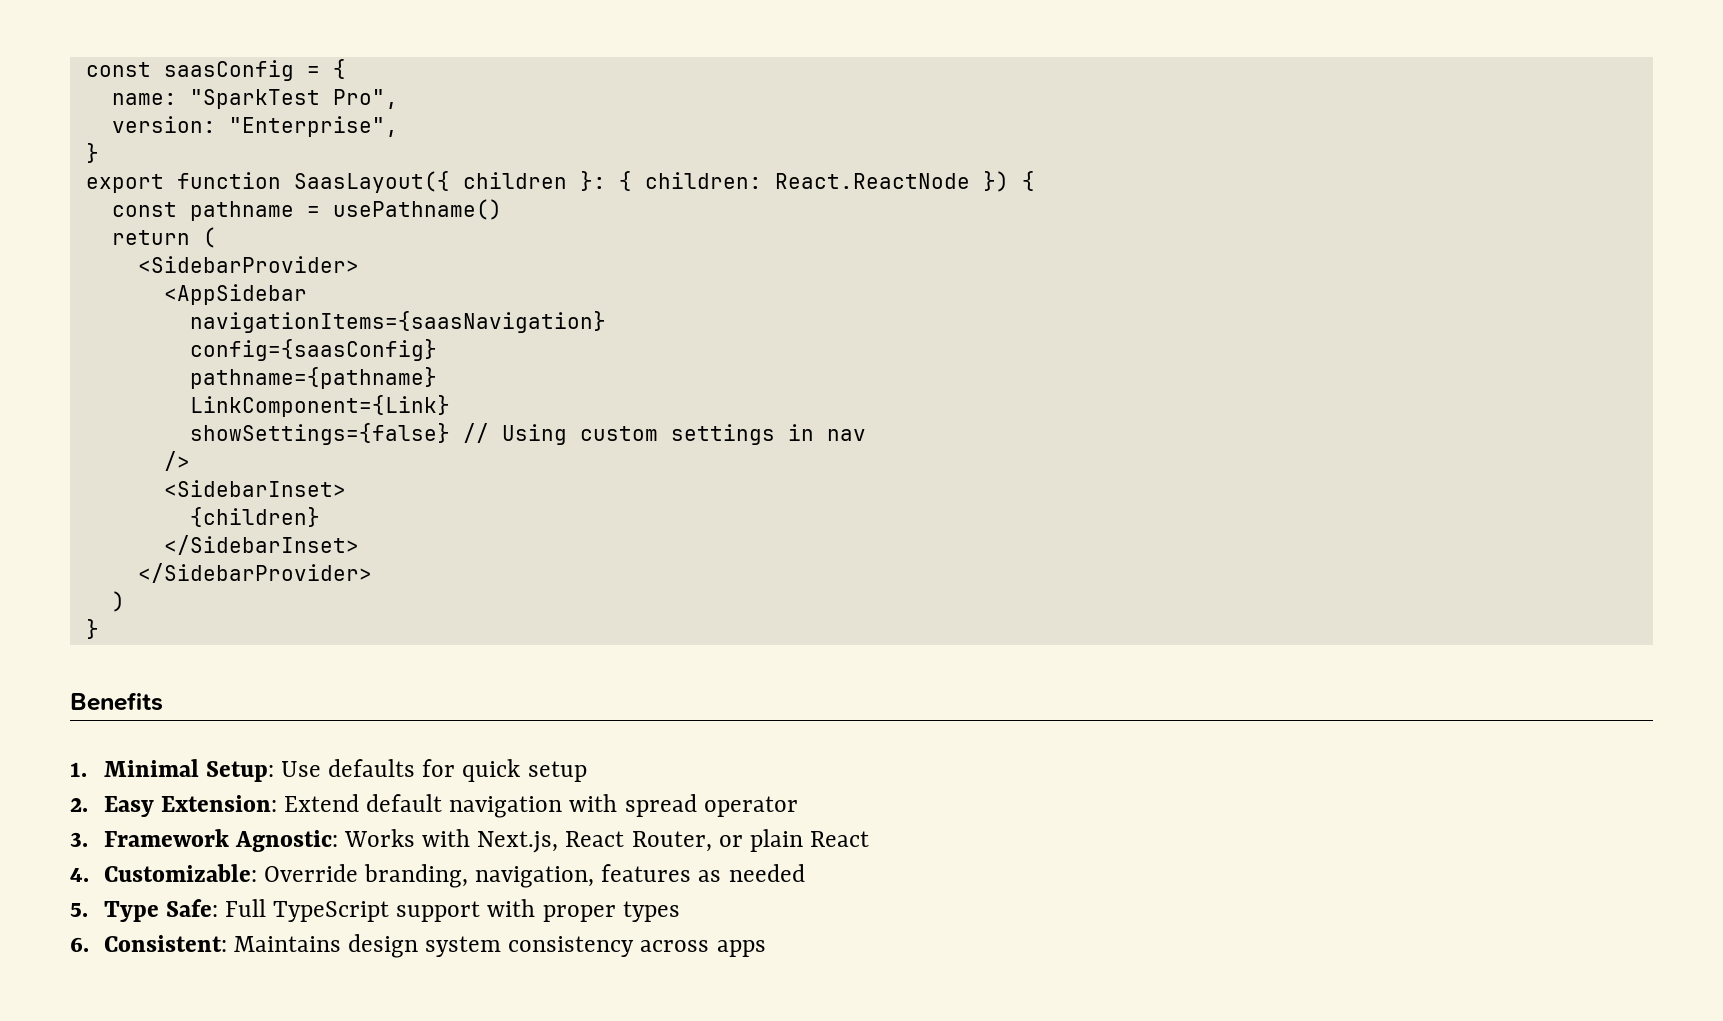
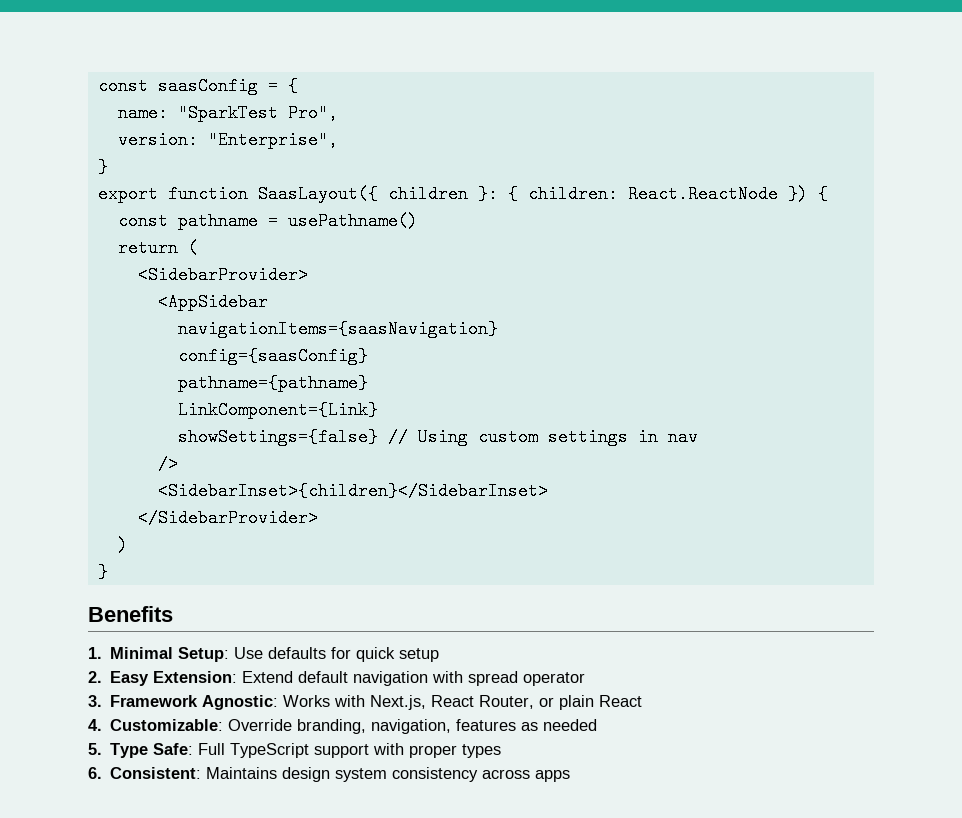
- <SidebarInset>
- {children}
- </SidebarInset>
+ <SidebarInset>{children}</SidebarInset>

